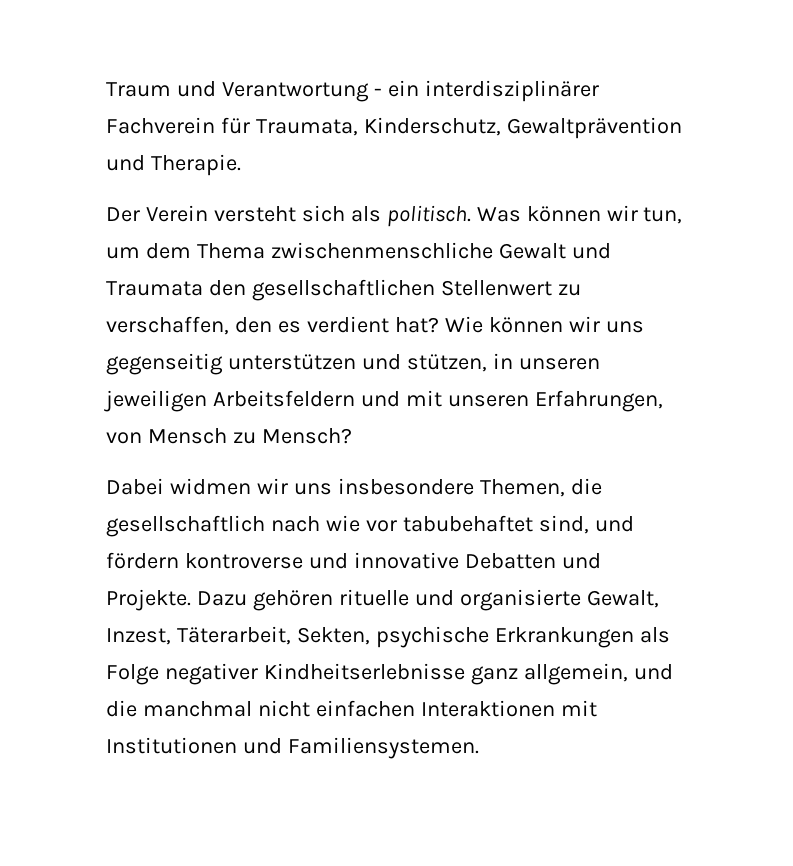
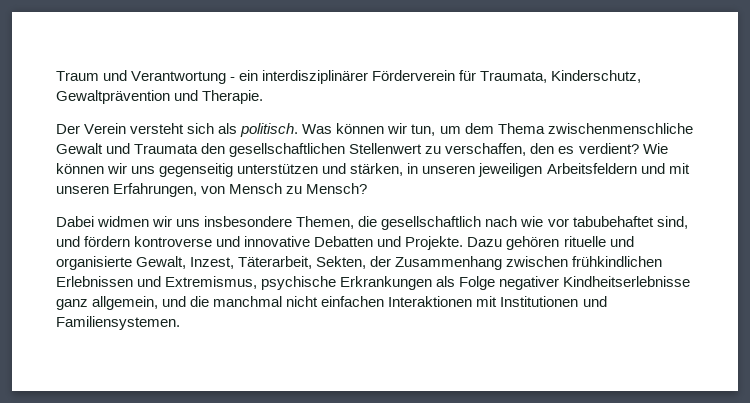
- Traum und Verantwortung - ein interdisziplinärer Fachverein für Traumata, Kinderschutz, Gewaltprävention und Therapie.
+ Traum und Verantwortung - ein interdisziplinärer Förderverein für Traumata, Kinderschutz, Gewaltprävention und Therapie.
- Was können wir tun, um dem Thema zwischenmenschliche Gewalt und Traumata den gesellschaftlichen Stellenwert zu verschaffen, den es verdient hat?
+ Was können wir tun, um dem Thema zwischenmenschliche Gewalt und Traumata den gesellschaftlichen Stellenwert zu verschaffen, den es verdient?
- Wie können wir uns gegenseitig unterstützen und stützen, in unseren jeweiligen Arbeitsfeldern und mit unseren Erfahrungen, von Mensch zu Mensch?
+ Wie können wir uns gegenseitig unterstützen und stärken, in unseren jeweiligen Arbeitsfeldern und mit unseren Erfahrungen, von Mensch zu Mensch?
- Dazu gehören rituelle und organisierte Gewalt, Inzest, Täterarbeit, Sekten, psychische Erkrankungen als Folge negativer Kindheitserlebnisse ganz allgemein, und die manchmal nicht einfachen Interaktionen mit Institutionen und Familiensystemen.
+ Dazu gehören rituelle und organisierte Gewalt, Inzest, Täterarbeit, Sekten, der Zusammenhang zwischen frühkindlichen Erlebnissen und Extremismus, psychische Erkrankungen als Folge negativer Kindheitserlebnisse ganz allgemein, und die manchmal nicht einfachen Interaktionen mit Institutionen und Familiensystemen.

